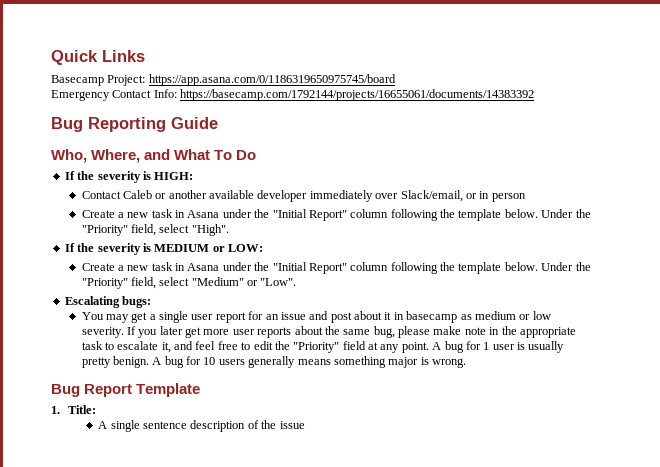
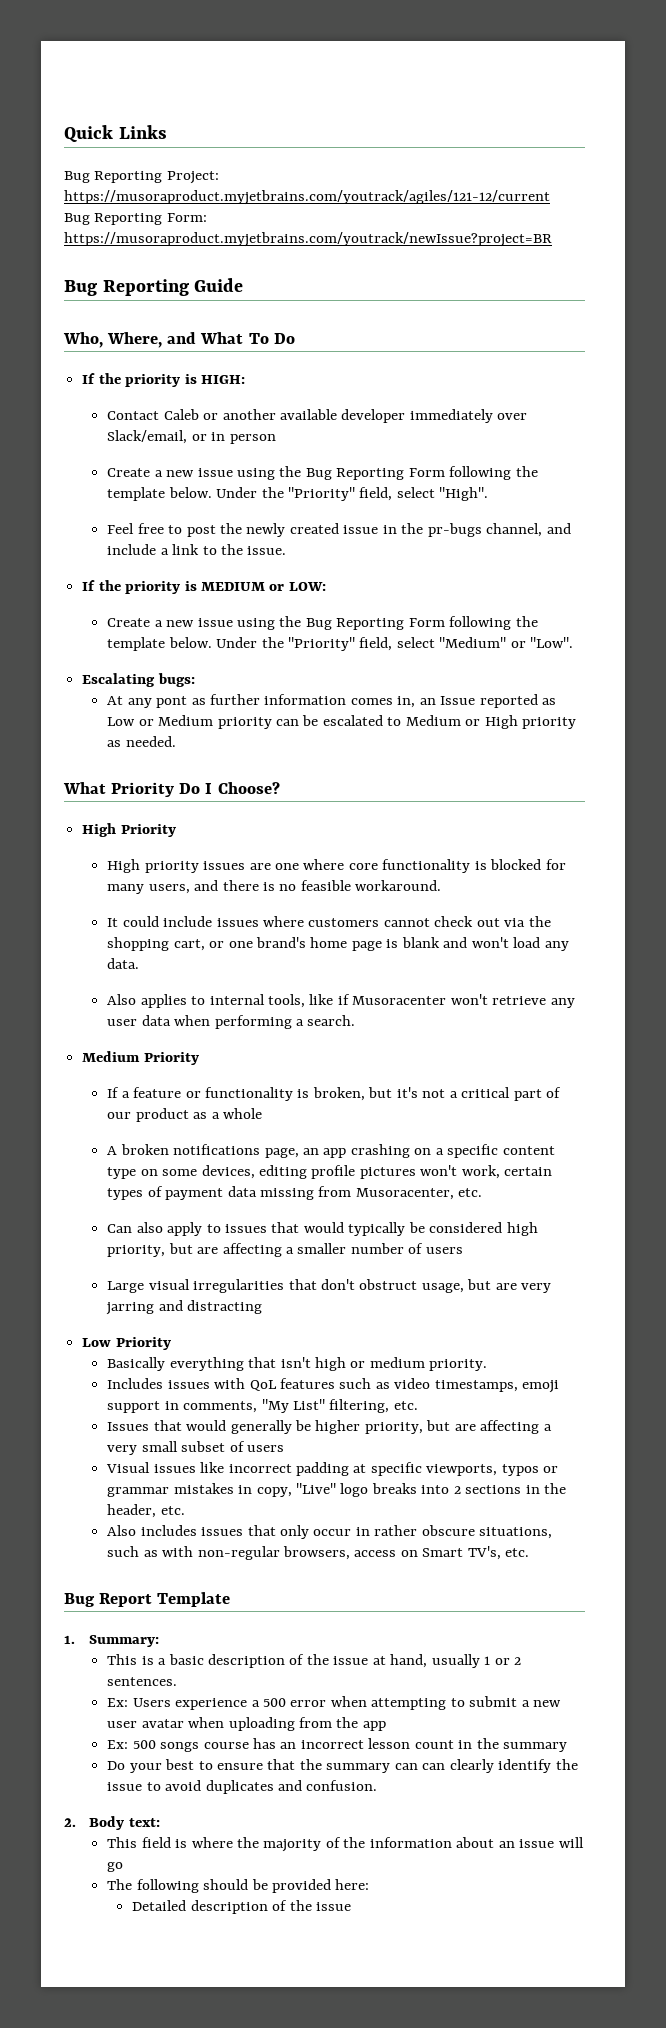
- Basecamp Project: https://app.asana.com/0/1186319650975745/board
- Emergency Contact Info: https://basecamp.com/1792144/projects/16655061/documents/14383392
+ Bug Reporting Project: https://musoraproduct.myjetbrains.com/youtrack/agiles/121-12/current
+ Bug Reporting Form: https://musoraproduct.myjetbrains.com/youtrack/newIssue?project=BR
- If the severity is HIGH:
+ If the priority is HIGH:
  Contact Caleb or another available developer immediately over Slack/email, or in person
- Create a new task in Asana under the "Initial Report" column following the template below.
+ Create a new issue using the Bug Reporting Form following the template below.
- If the severity is MEDIUM or LOW:
- Create a new task in Asana under the "Initial Report" column following the template below.
+ Feel free to post the newly created issue in the pr-bugs channel, and include a link to the issue.
+ If the priority is MEDIUM or LOW:
+ Create a new issue using the Bug Reporting Form following the template below.
- You may get a single user report for an issue and post about it in basecamp as medium or low severity. If you later get more user reports about the same bug, please make note in the appropriate task to escalate it, and feel free to edit the "Priority" field at any point. A bug for 1 user is usually pretty benign. A bug for 10 users generally means something major is wrong.
+ At any pont as further information comes in, an Issue reported as Low or Medium priority can be escalated to Medium or High priority as needed.
+ What Priority Do I Choose?
+ High Priority
+ High priority issues are one where core functionality is blocked for many users, and there is no feasible workaround.
+ It could include issues where customers cannot check out via the shopping cart, or one brand's home page is blank and won't load any data.
+ Also applies to internal tools, like if Musoracenter won't retrieve any user data when performing a search.
+ Medium Priority
+ If a feature or functionality is broken, but it's not a critical part of our product as a whole
+ A broken notifications page, an app crashing on a specific content type on some devices, editing profile pictures won't work, certain types of payment data missing from Musoracenter, etc.
+ Can also apply to issues that would typically be considered high priority, but are affecting a smaller number of users
+ Large visual irregularities that don't obstruct usage, but are very jarring and distracting
+ Low Priority
+ Basically everything that isn't high or medium priority.
+ Includes issues with QoL features such as video timestamps, emoji support in comments, "My List" filtering, etc.
+ Issues that would generally be higher priority, but are affecting a very small subset of users
+ Visual issues like incorrect padding at specific viewports, typos or grammar mistakes in copy, "Live" logo breaks into 2 sections in the header, etc.
+ Also includes issues that only occur in rather obscure situations, such as with non-regular browsers, access on Smart TV's, etc.
  Bug Report Template
- 1. Title:
- A single sentence description of the issue
+ 1. Summary:
+ This is a basic description of the issue at hand, usually 1 or 2 sentences.
+ Ex: Users experience a 500 error when attempting to submit a new user avatar when uploading from the app
+ Ex: 500 songs course has an incorrect lesson count in the summary
+ Do your best to ensure that the summary can can clearly identify the issue to avoid duplicates and confusion.
+ 2. Body text:
+ This field is where the majority of the information about an issue will go
+ The following should be provided here:
+ Detailed description of the issue

